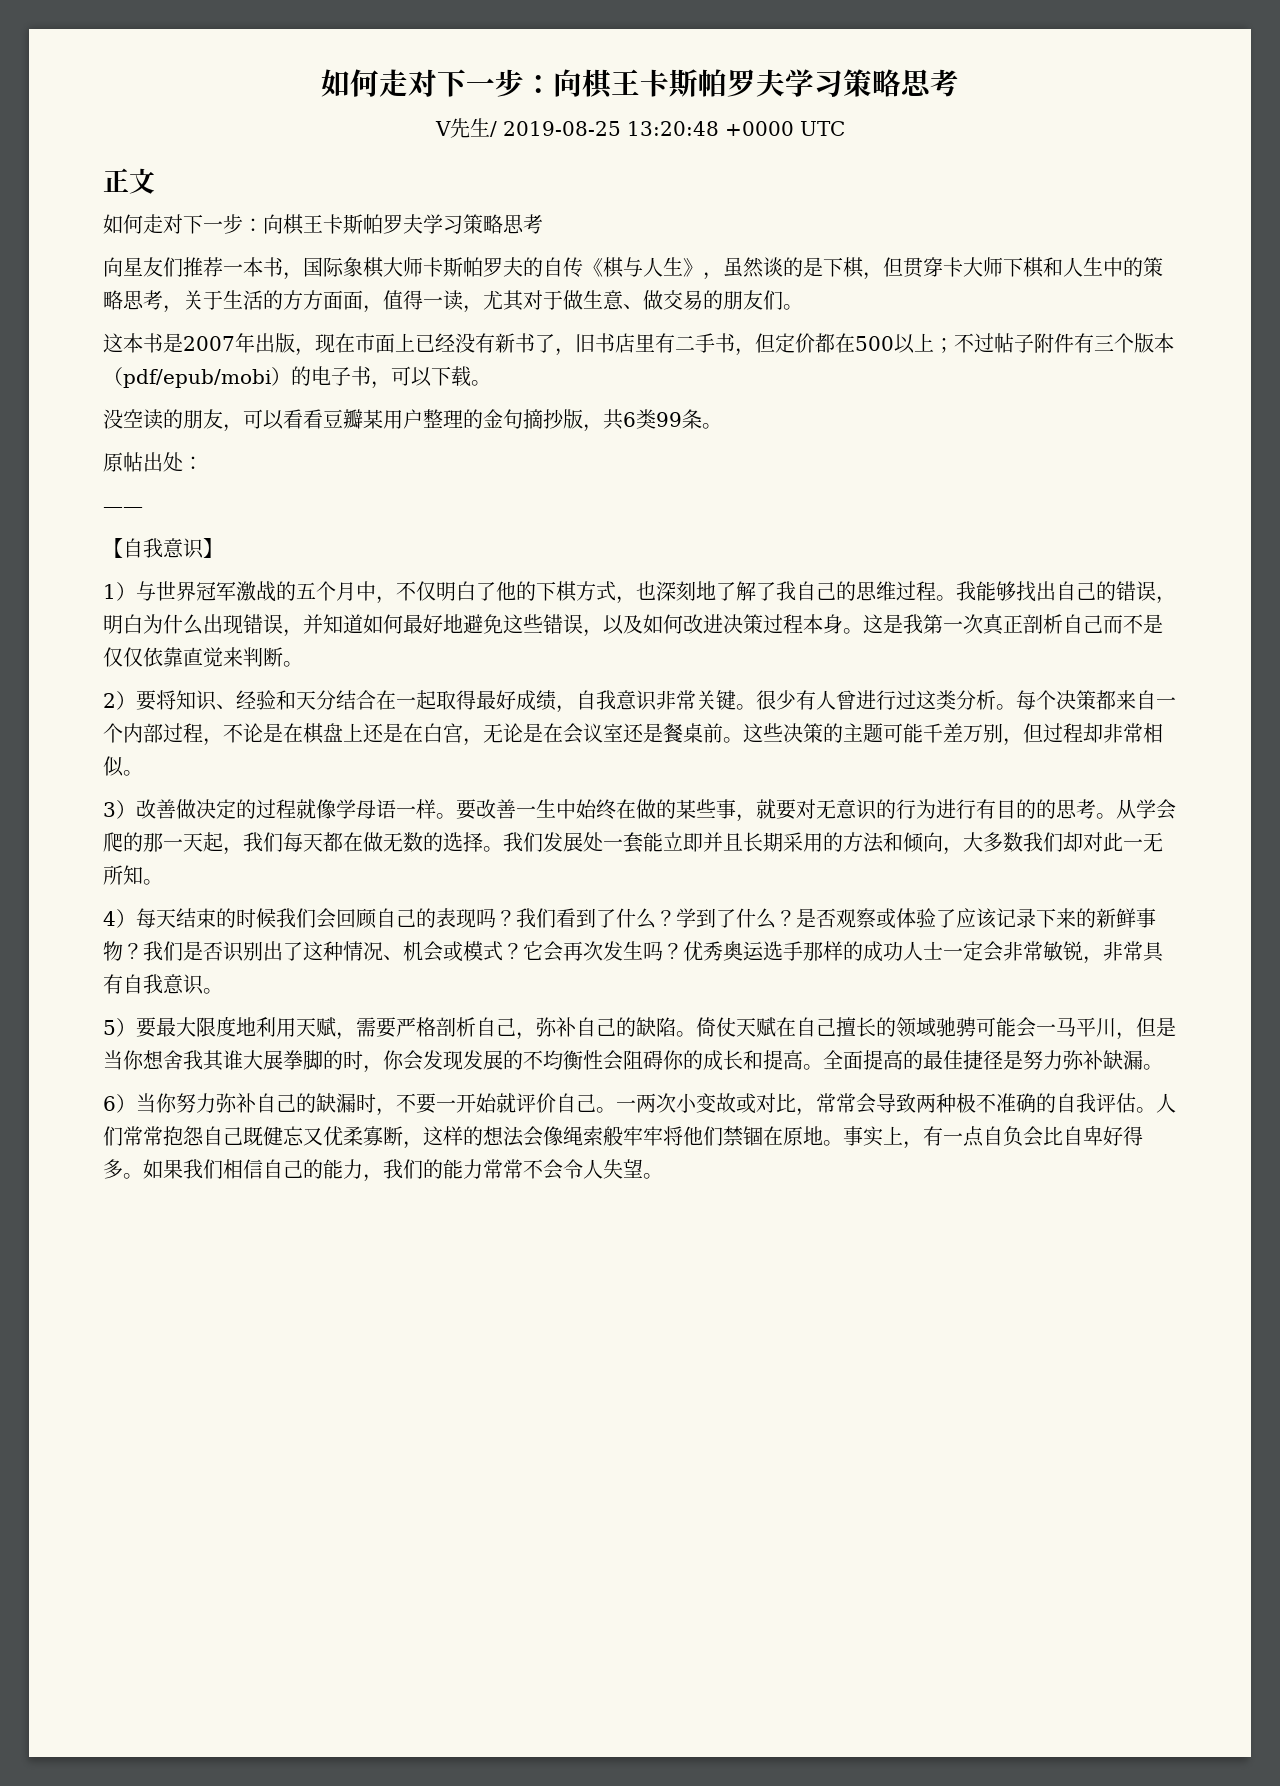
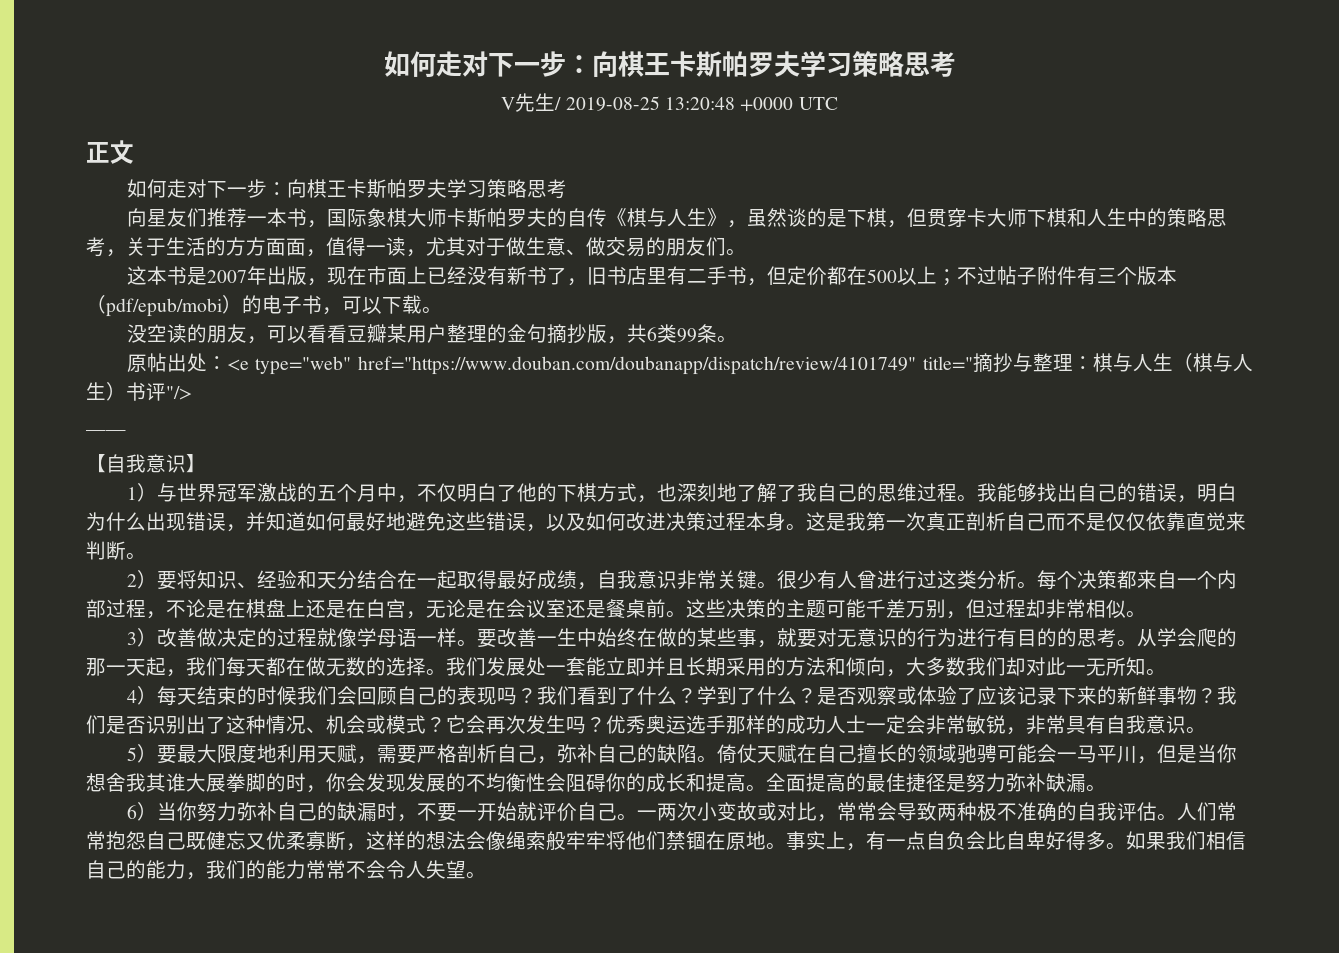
- 原帖出处：
+ 原帖出处：<e type="web" href="https://www.douban.com/doubanapp/dispatch/review/4101749" title="摘抄与整理：棋与人生（棋与人生）书评"/>

